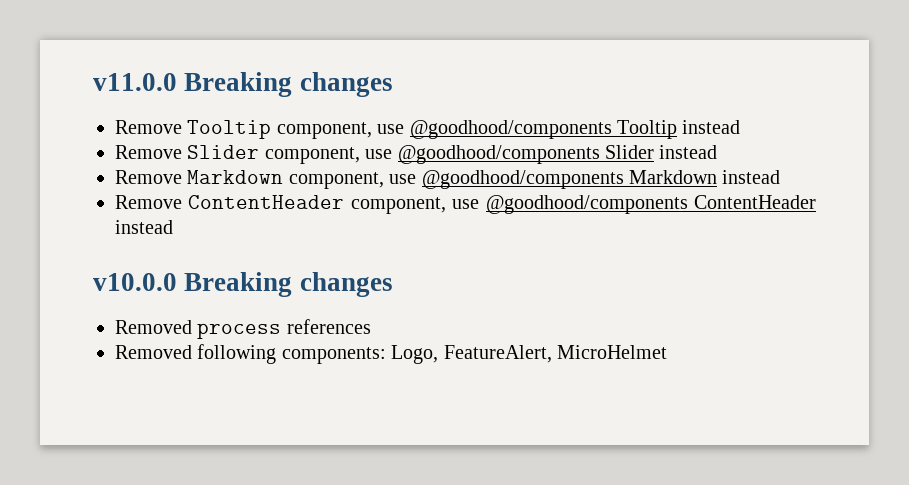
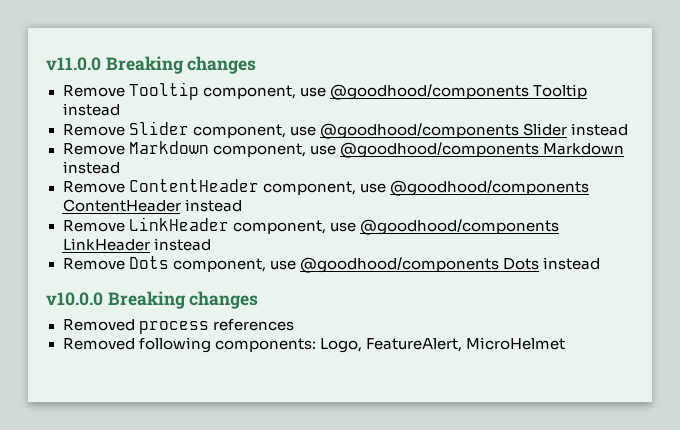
+ Remove LinkHeader component, use @goodhood/components LinkHeader instead
+ Remove Dots component, use @goodhood/components Dots instead

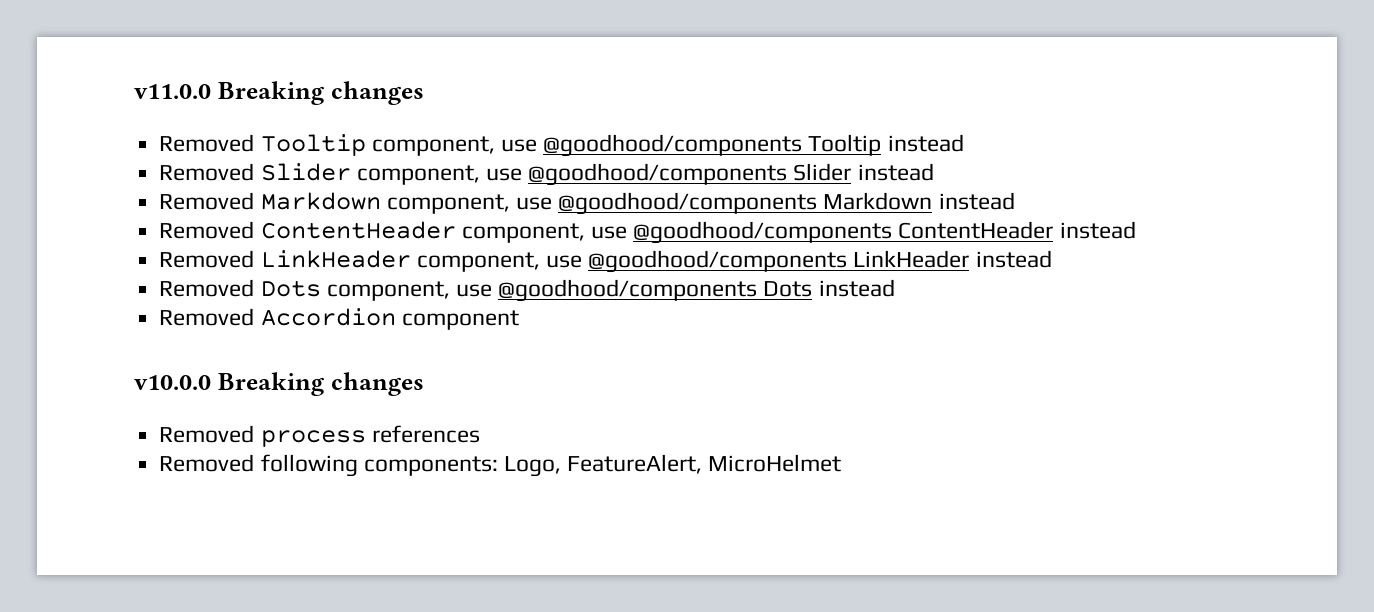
- Remove Tooltip component, use @goodhood/components Tooltip instead
+ Removed Tooltip component, use @goodhood/components Tooltip instead
- Remove Slider component, use @goodhood/components Slider instead
+ Removed Slider component, use @goodhood/components Slider instead
- Remove Markdown component, use @goodhood/components Markdown instead
+ Removed Markdown component, use @goodhood/components Markdown instead
- Remove ContentHeader component, use @goodhood/components ContentHeader instead
+ Removed ContentHeader component, use @goodhood/components ContentHeader instead
- Remove LinkHeader component, use @goodhood/components LinkHeader instead
+ Removed LinkHeader component, use @goodhood/components LinkHeader instead
- Remove Dots component, use @goodhood/components Dots instead
+ Removed Dots component, use @goodhood/components Dots instead
+ Removed Accordion component

